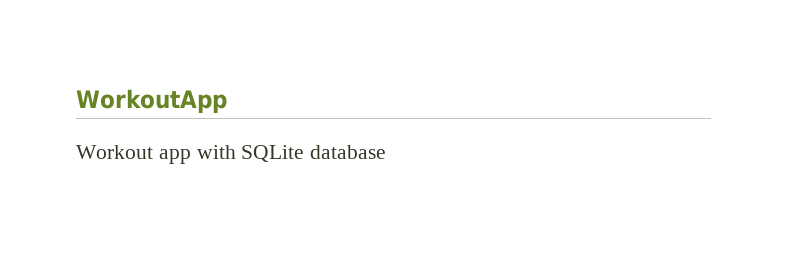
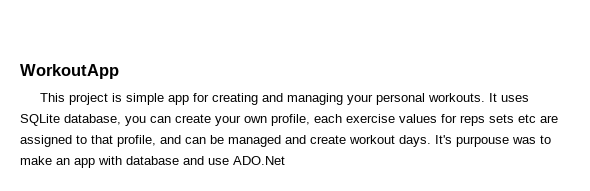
- Workout app with SQLite database
+ This project is simple app for creating and managing your personal workouts. It uses SQLite database, you can create your own profile, each exercise values for reps sets etc are assigned to that profile, and can be managed and create workout days. It's purpouse was to make an app with database and use ADO.Net

